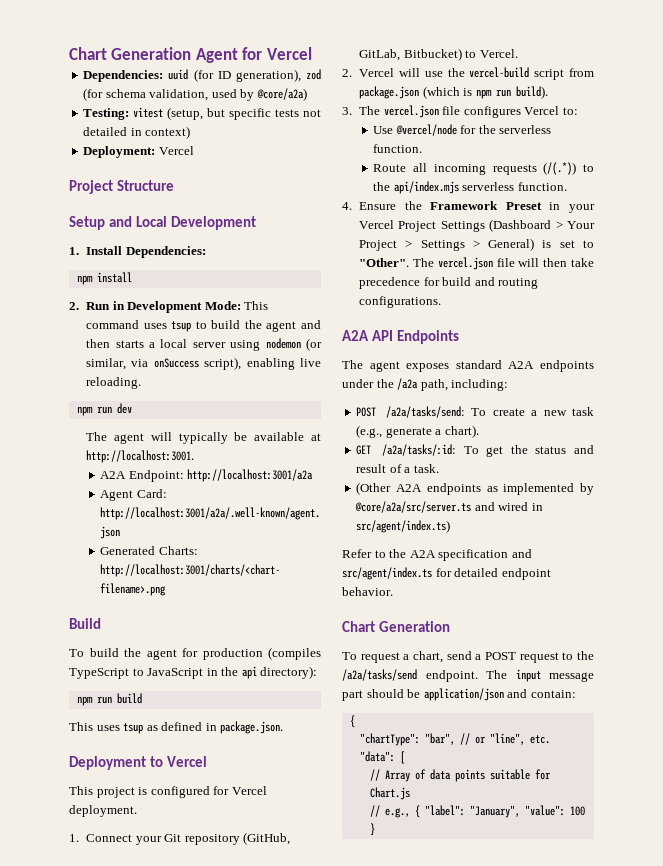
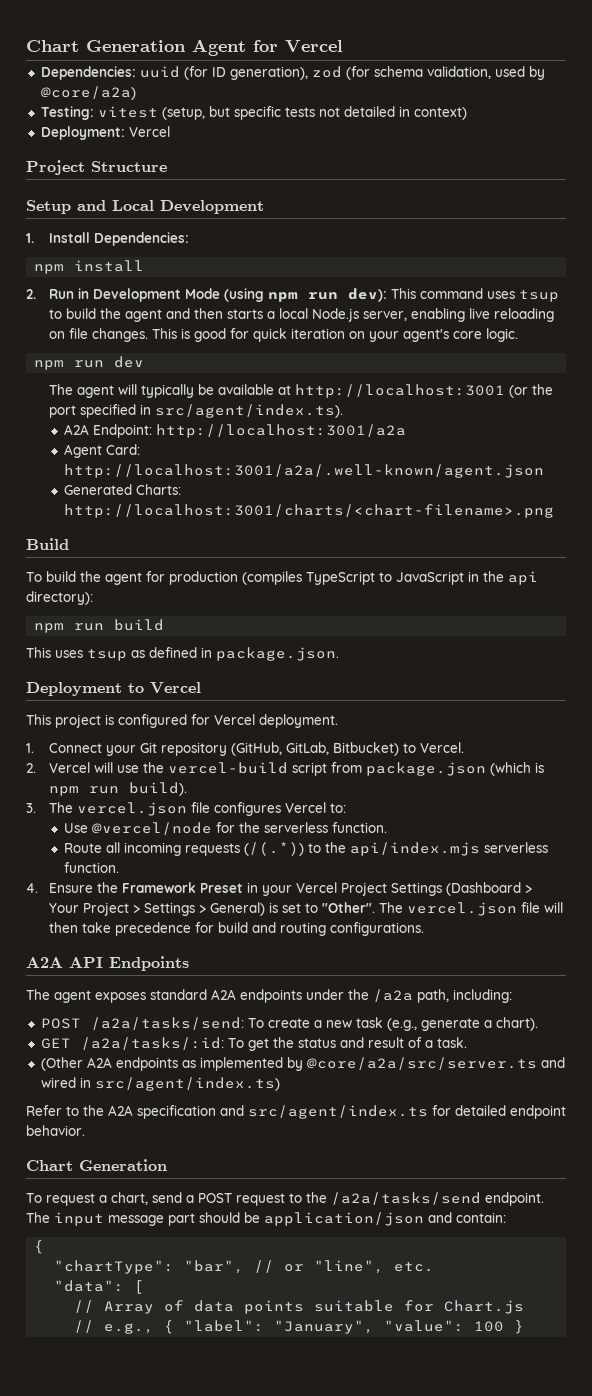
- 2. Run in Development Mode: This command uses tsup to build the agent and then starts a local server using nodemon (or similar, via onSuccess script), enabling live reloading.
+ 2. Run in Development Mode (using npm run dev): This command uses tsup to build the agent and then starts a local Node.js server, enabling live reloading on file changes. This is good for quick iteration on your agent's core logic.
- The agent will typically be available at http://localhost:3001.
+ The agent will typically be available at http://localhost:3001 (or the port specified in src/agent/index.ts).

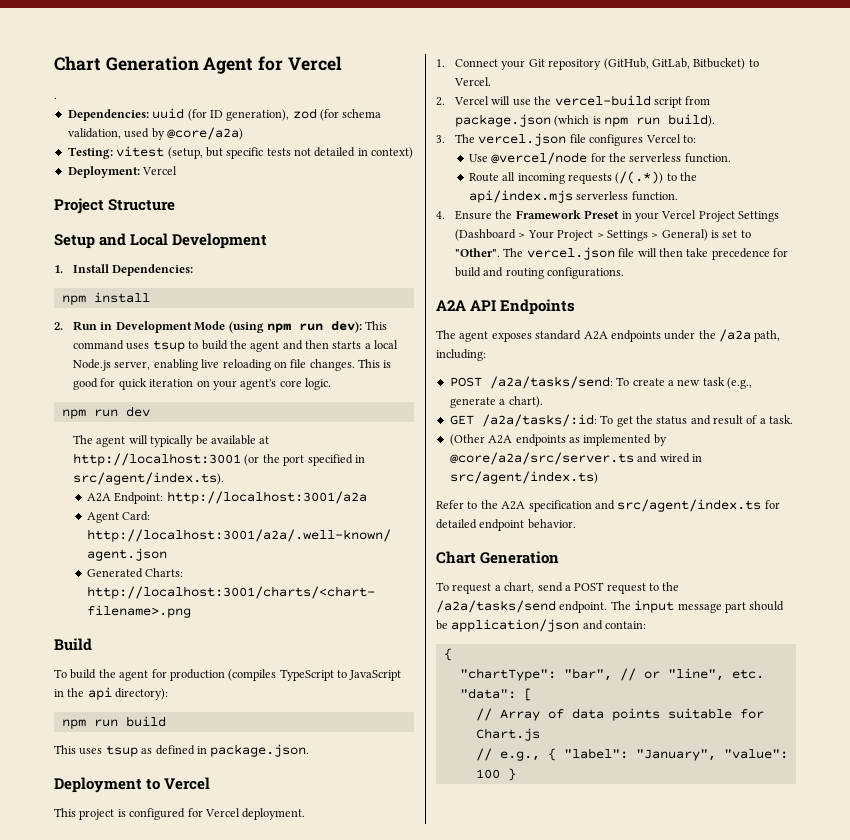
+ .

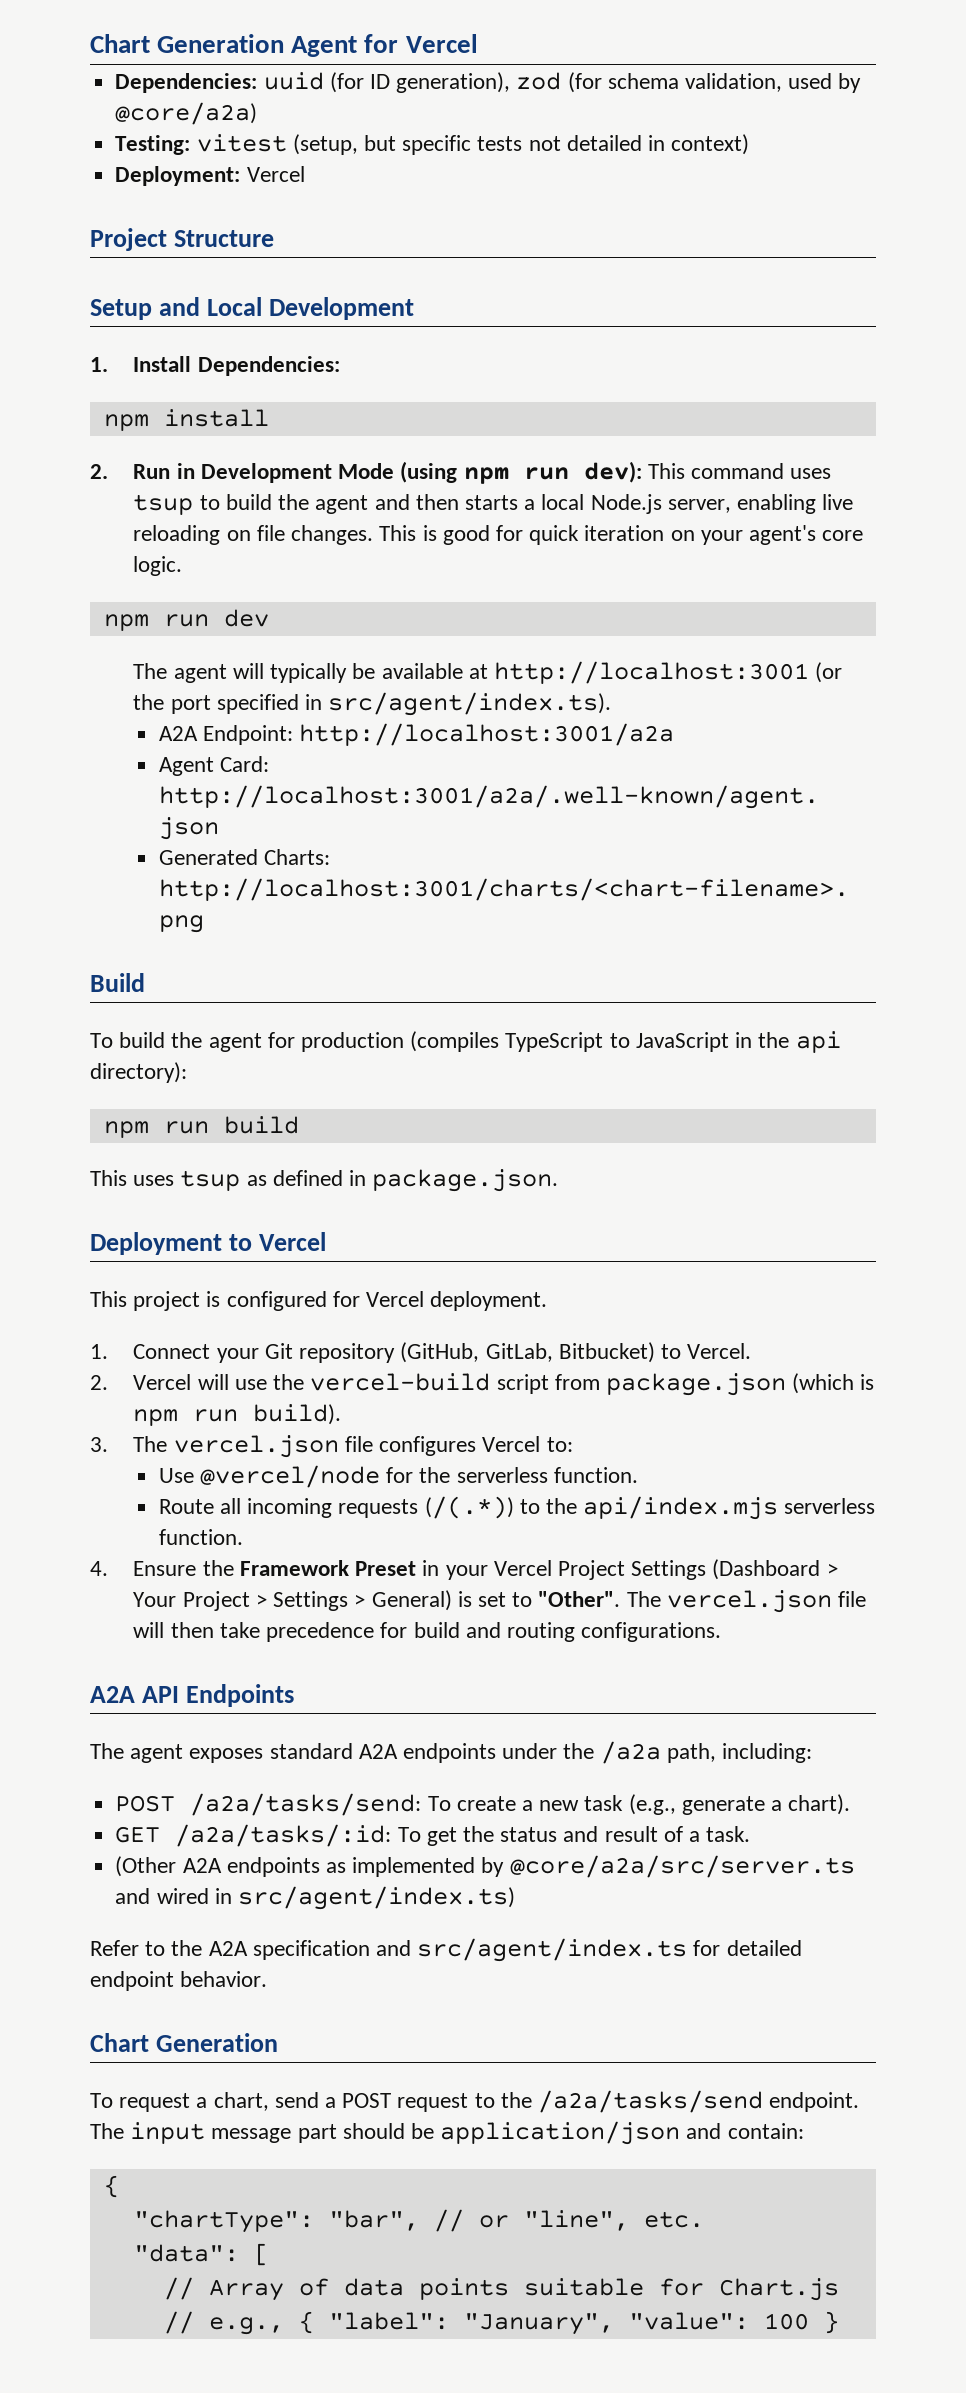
- .

